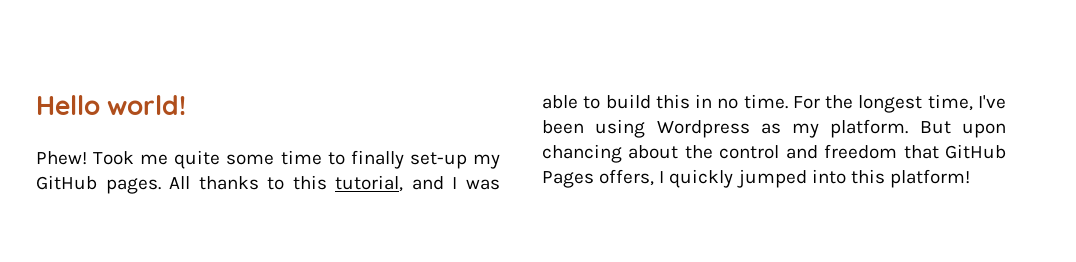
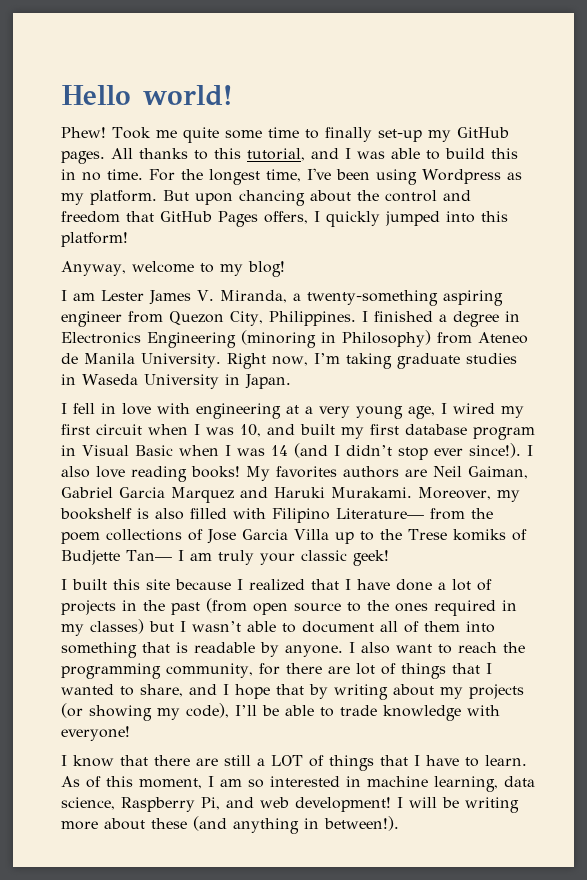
+ Anyway, welcome to my blog!
+ I am Lester James V. Miranda, a twenty-something aspiring engineer from Quezon City, Philippines. I finished a degree in Electronics Engineering (minoring in Philosophy) from Ateneo de Manila University. Right now, I’m taking graduate studies in Waseda University in Japan.
+ I fell in love with engineering at a very young age, I wired my first circuit when I was 10, and built my first database program in Visual Basic when I was 14 (and I didn’t stop ever since!). I also love reading books! My favorites authors are Neil Gaiman, Gabriel Garcia Marquez and Haruki Murakami. Moreover, my bookshelf is also filled with Filipino Literature— from the poem collections of Jose Garcia Villa up to the Trese komiks of Budjette Tan— I am truly your classic geek!
+ I built this site because I realized that I have done a lot of projects in the past (from open source to the ones required in my classes) but I wasn’t able to document all of them into something that is readable by anyone. I also want to reach the programming community, for there are lot of things that I wanted to share, and I hope that by writing about my projects (or showing my code), I’ll be able to trade knowledge with everyone!
+ I know that there are still a LOT of things that I have to learn. As of this moment, I am so interested in machine learning, data science, Raspberry Pi, and web development! I will be writing more about these (and anything in between!).

